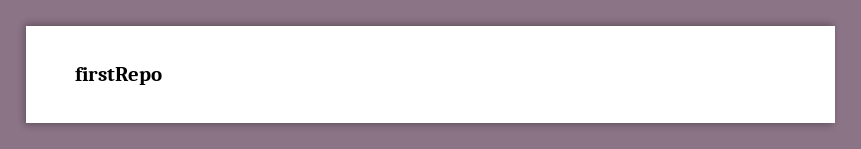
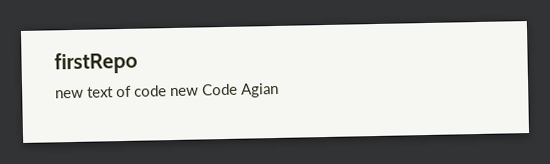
+ new text of code new Code Agian

